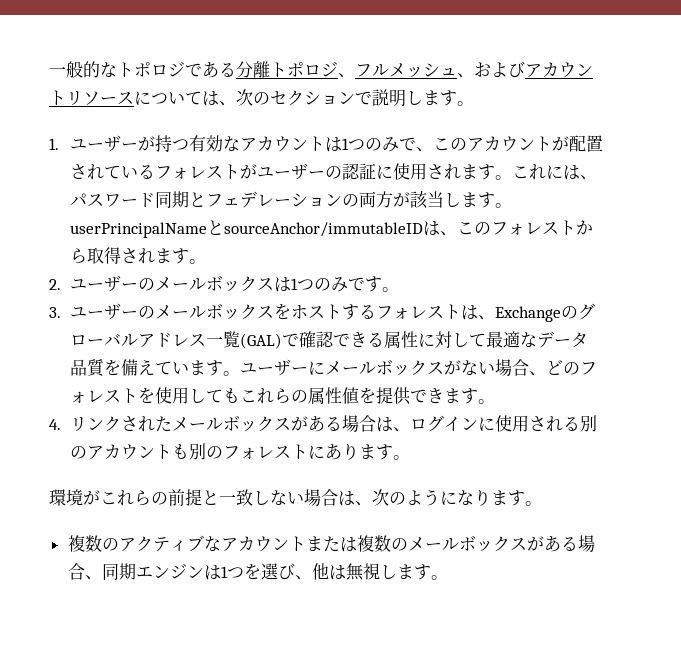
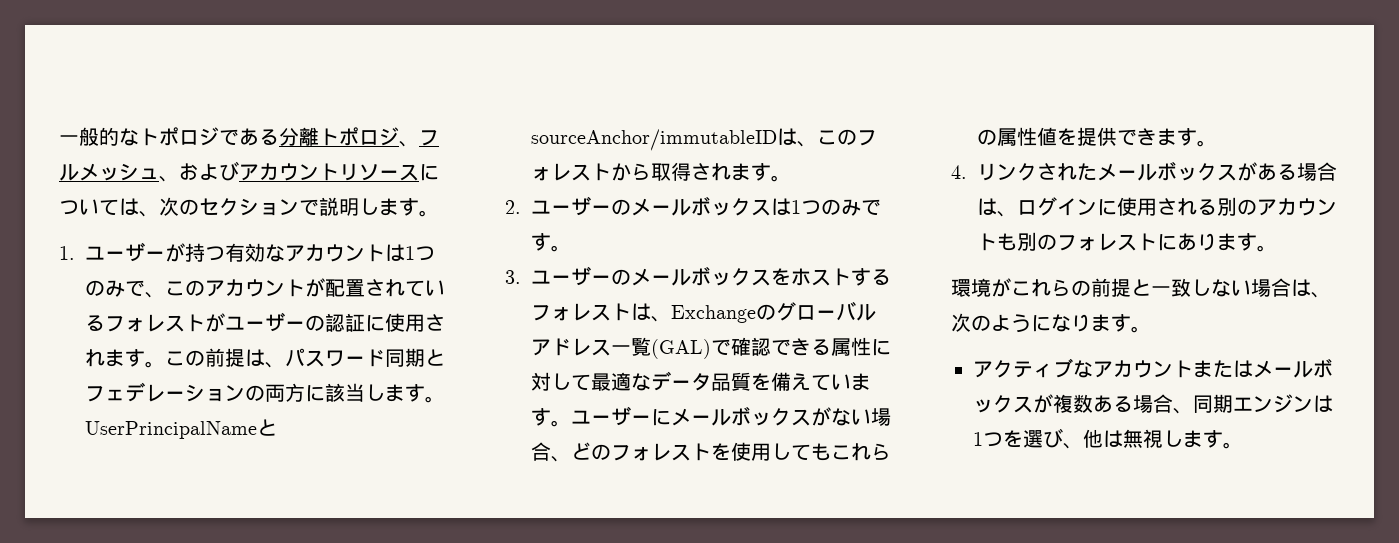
- これには、パスワード同期とフェデレーションの両方が該当します。userPrincipalNameとsourceAnchor/immutableIDは、このフォレストから取得されます。
+ この前提は、パスワード同期とフェデレーションの両方に該当します。UserPrincipalNameとsourceAnchor/immutableIDは、このフォレストから取得されます。
- 複数のアクティブなアカウントまたは複数のメールボックスがある場合、同期エンジンは1つを選び、他は無視します。
+ アクティブなアカウントまたはメールボックスが複数ある場合、同期エンジンは1つを選び、他は無視します。

